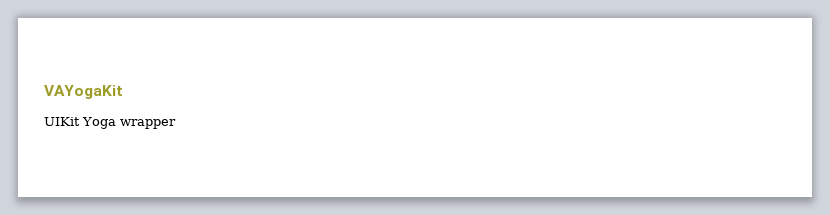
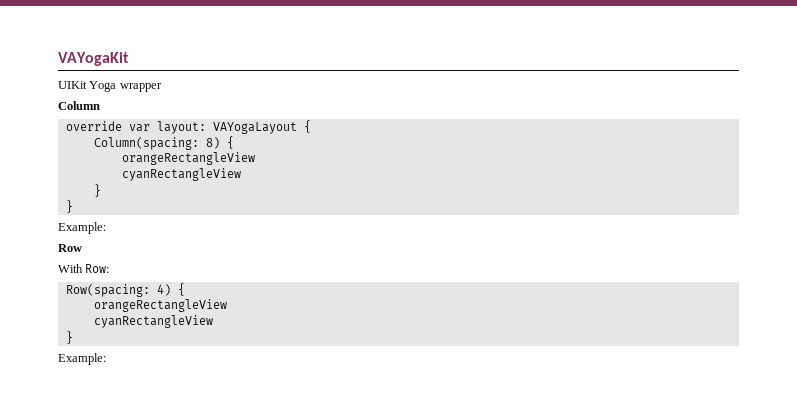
+ Column
+ override var layout: VAYogaLayout {
+ Column(spacing: 8) {
+ orangeRectangleView
+ cyanRectangleView
+ }
+ }
+ Example:
+ Row
+ With Row:
+ Row(spacing: 4) {
+ orangeRectangleView
+ cyanRectangleView
+ }
+ Example:

